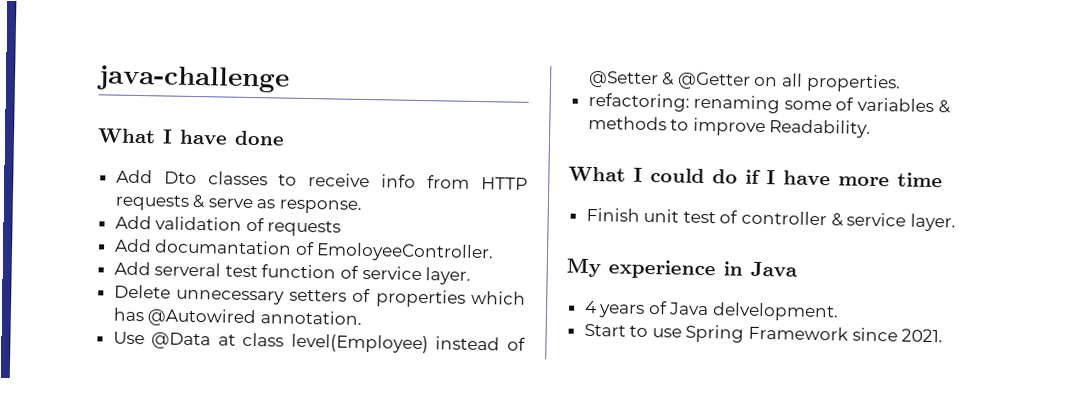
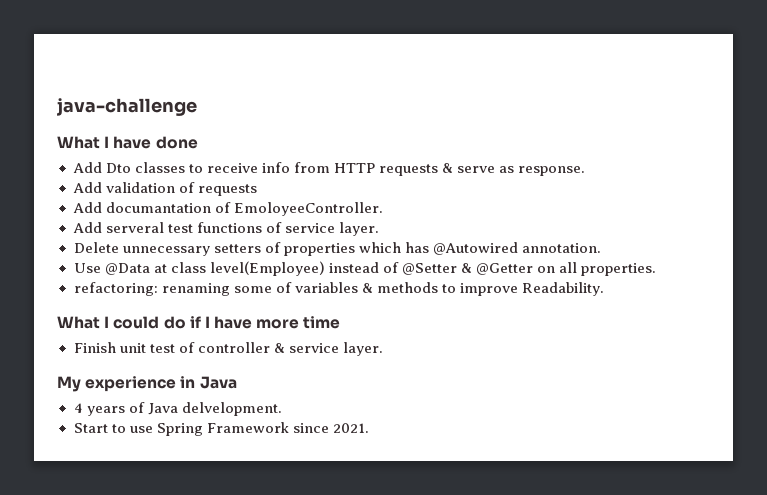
- Add serveral test function of service layer.
+ Add serveral test functions of service layer.

